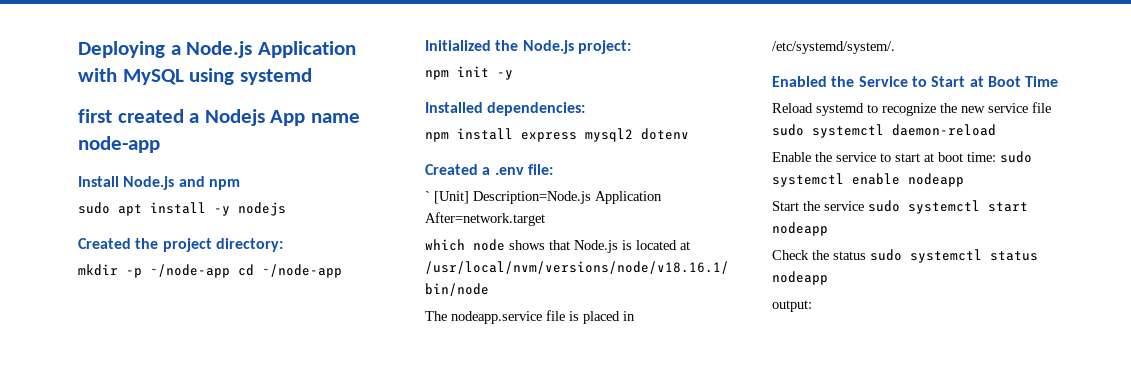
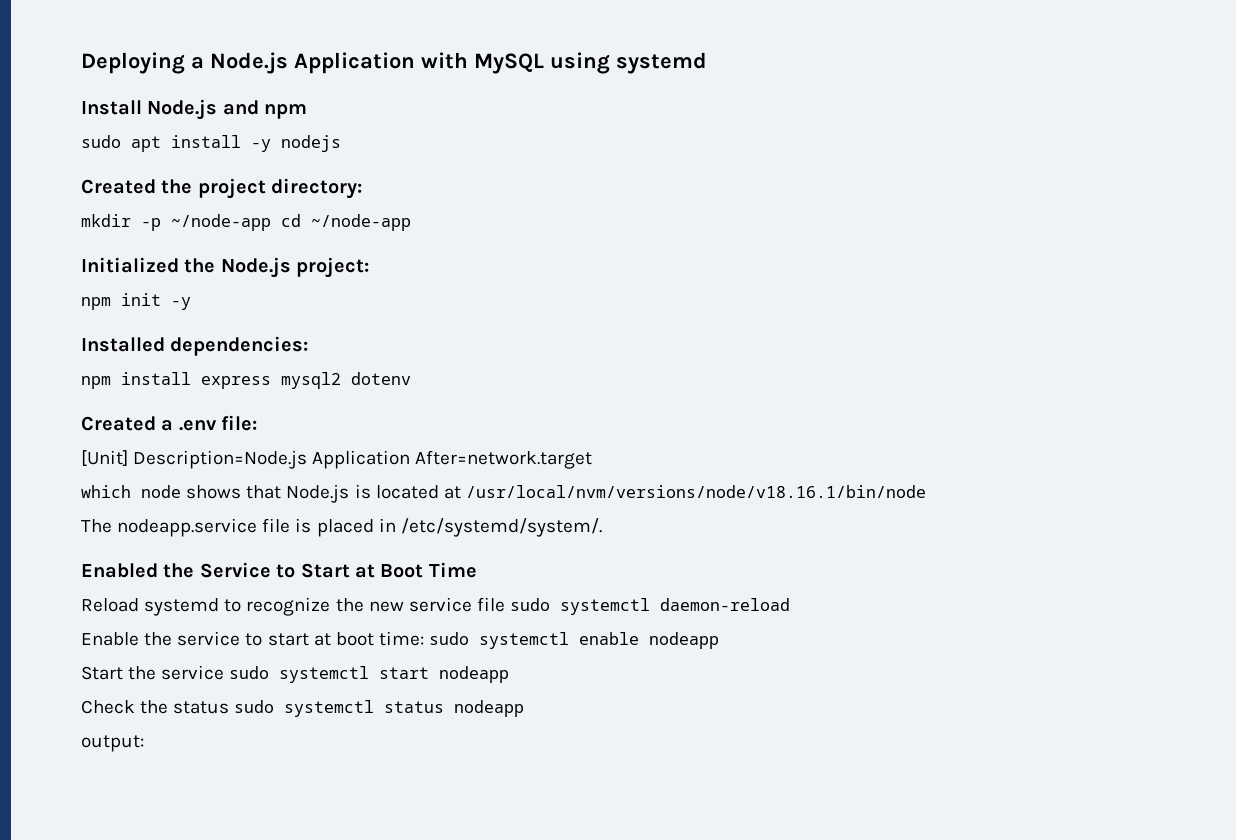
- first created a Nodejs App name node-app
- ` [Unit] Description=Node.js Application After=network.target
+ [Unit] Description=Node.js Application After=network.target

